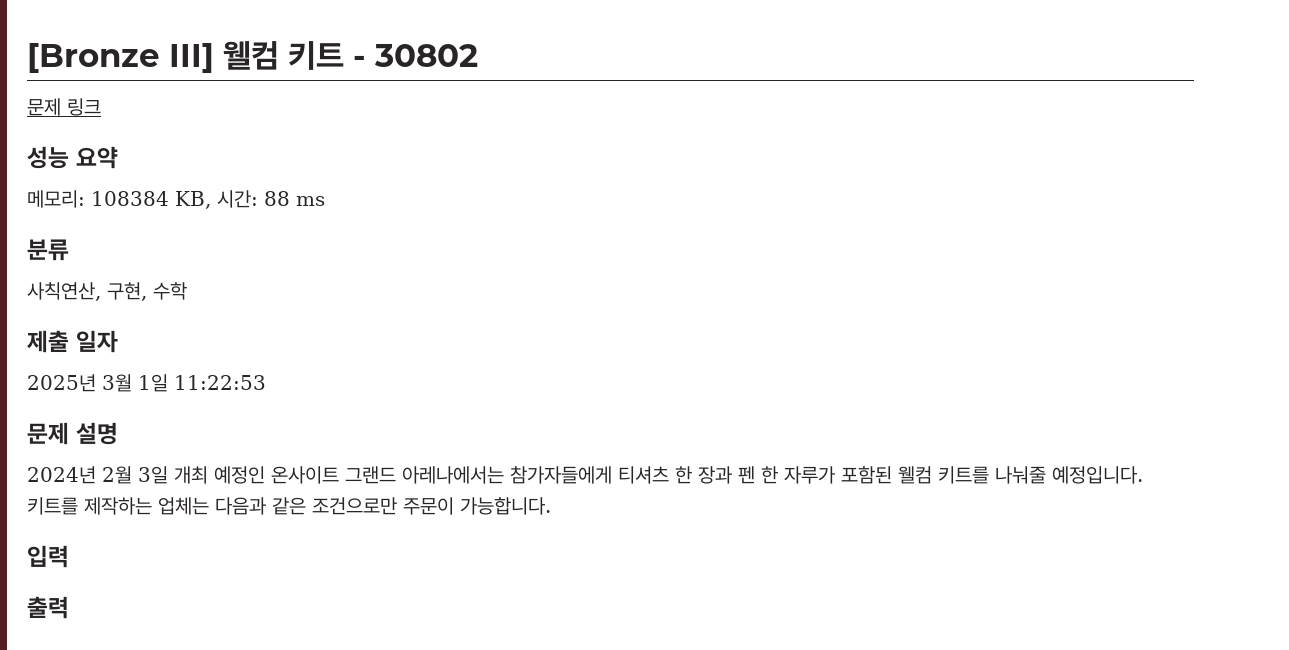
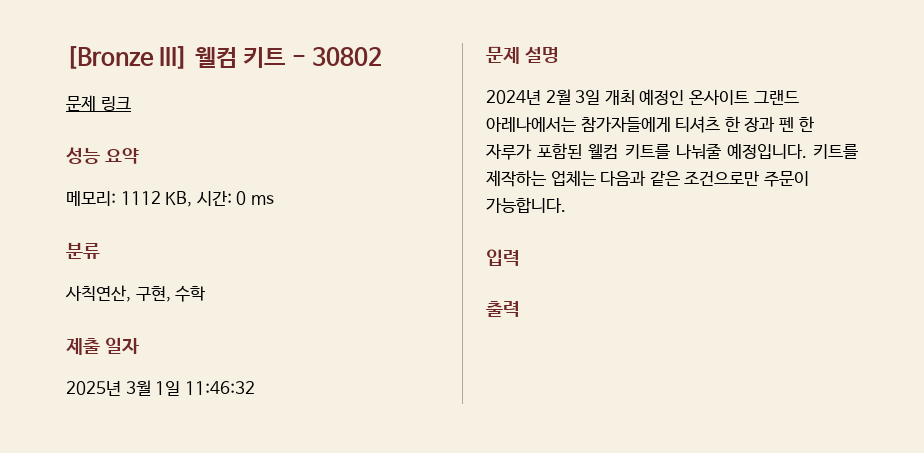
- 메모리: 108384 KB, 시간: 88 ms
+ 메모리: 1112 KB, 시간: 0 ms
- 2025년 3월 1일 11:22:53
+ 2025년 3월 1일 11:46:32

